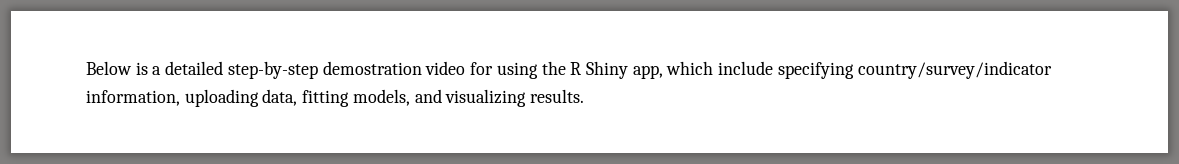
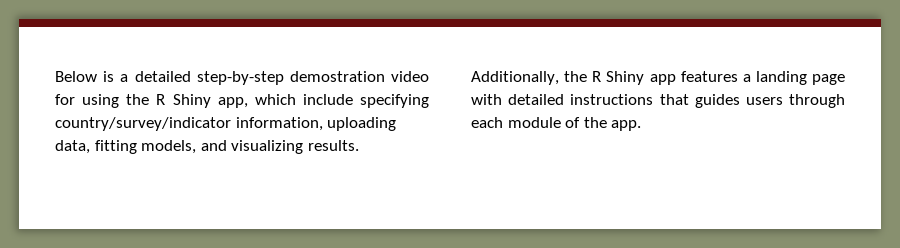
+ Additionally, the R Shiny app features a landing page with detailed instructions that guides users through each module of the app.

